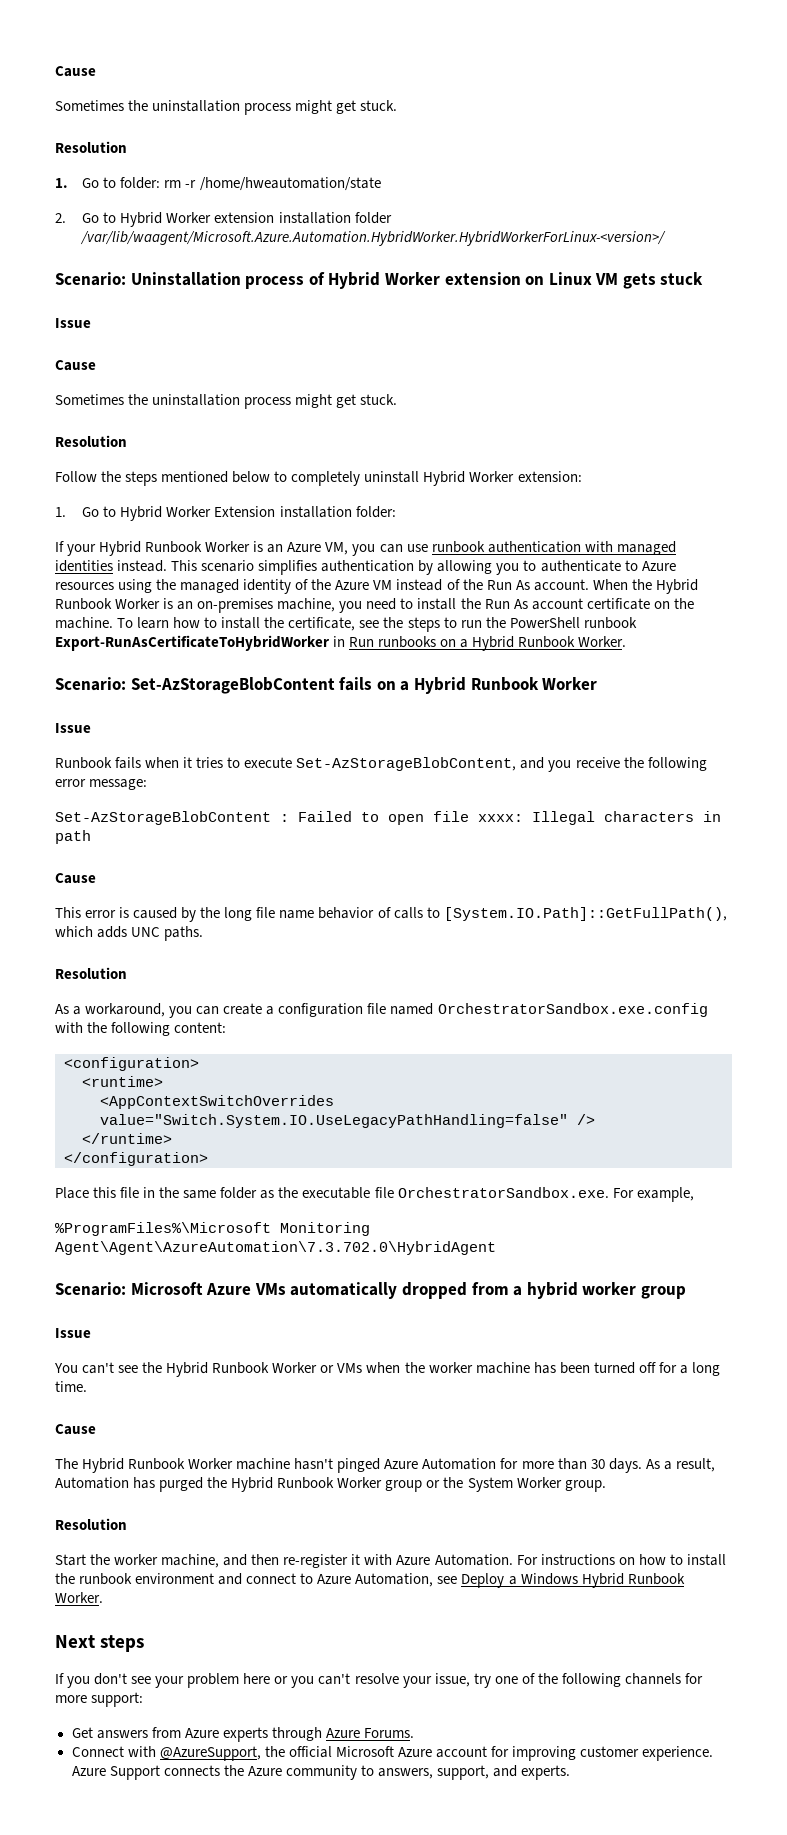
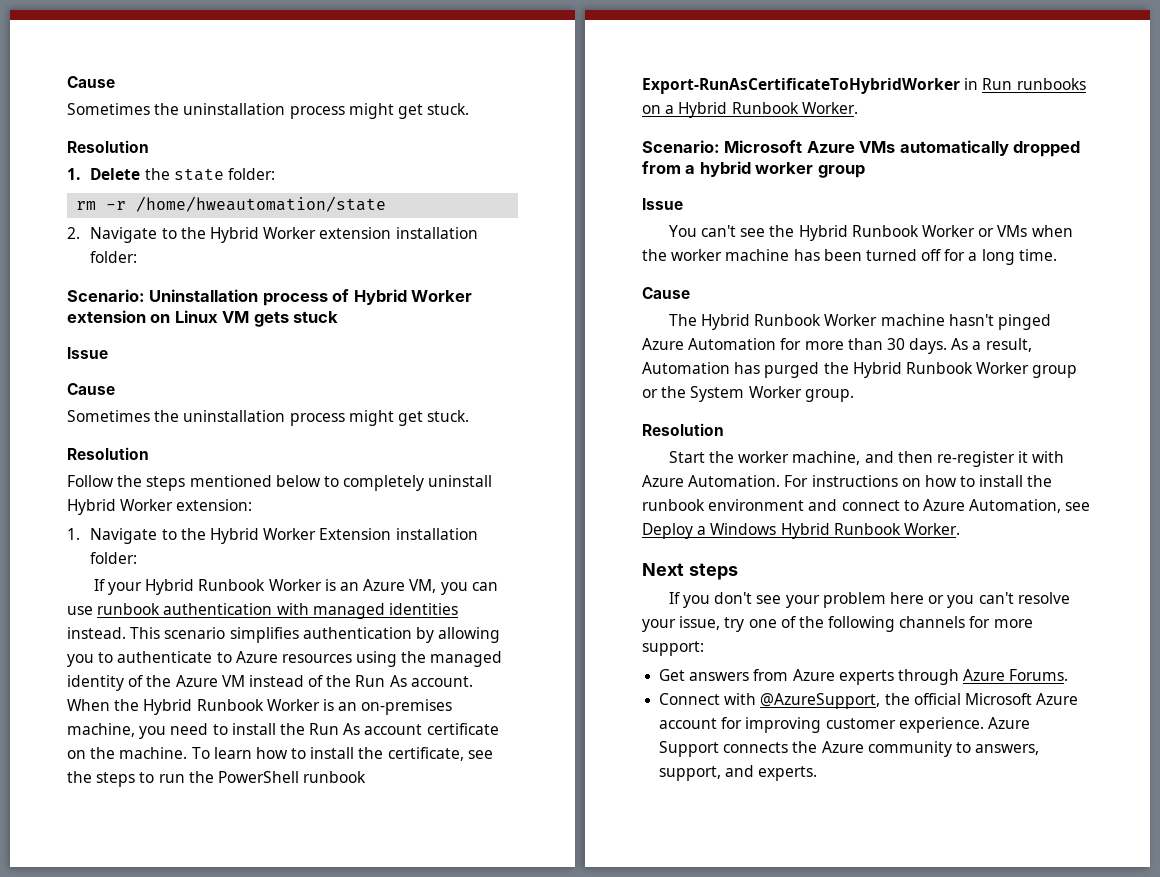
- 1. Go to folder: rm -r /home/hweautomation/state
+ 1. Delete the state folder:
+ rm -r /home/hweautomation/state
- 2. Go to Hybrid Worker extension installation folder /var/lib/waagent/Microsoft.Azure.Automation.HybridWorker.HybridWorkerForLinux-<version>/
+ 2. Navigate to the Hybrid Worker extension installation folder:
- 1. Go to Hybrid Worker Extension installation folder:
+ 1. Navigate to the Hybrid Worker Extension installation folder:
- Scenario: Set-AzStorageBlobContent fails on a Hybrid Runbook Worker
- Issue
- Runbook fails when it tries to execute Set-AzStorageBlobContent, and you receive the following error message:
- Set-AzStorageBlobContent : Failed to open file xxxx: Illegal characters in path
- Cause
- This error is caused by the long file name behavior of calls to [System.IO.Path]::GetFullPath(), which adds UNC paths.
- Resolution
- As a workaround, you can create a configuration file named OrchestratorSandbox.exe.config with the following content:
- <configuration>
- <runtime>
- <AppContextSwitchOverrides value="Switch.System.IO.UseLegacyPathHandling=false" />
- </runtime>
- </configuration>
- Place this file in the same folder as the executable file OrchestratorSandbox.exe. For example,
- %ProgramFiles%\Microsoft Monitoring Agent\Agent\AzureAutomation\7.3.702.0\HybridAgent

